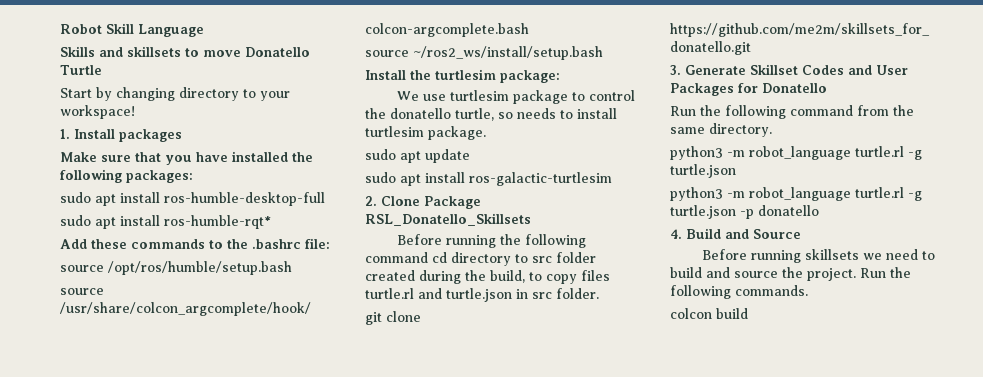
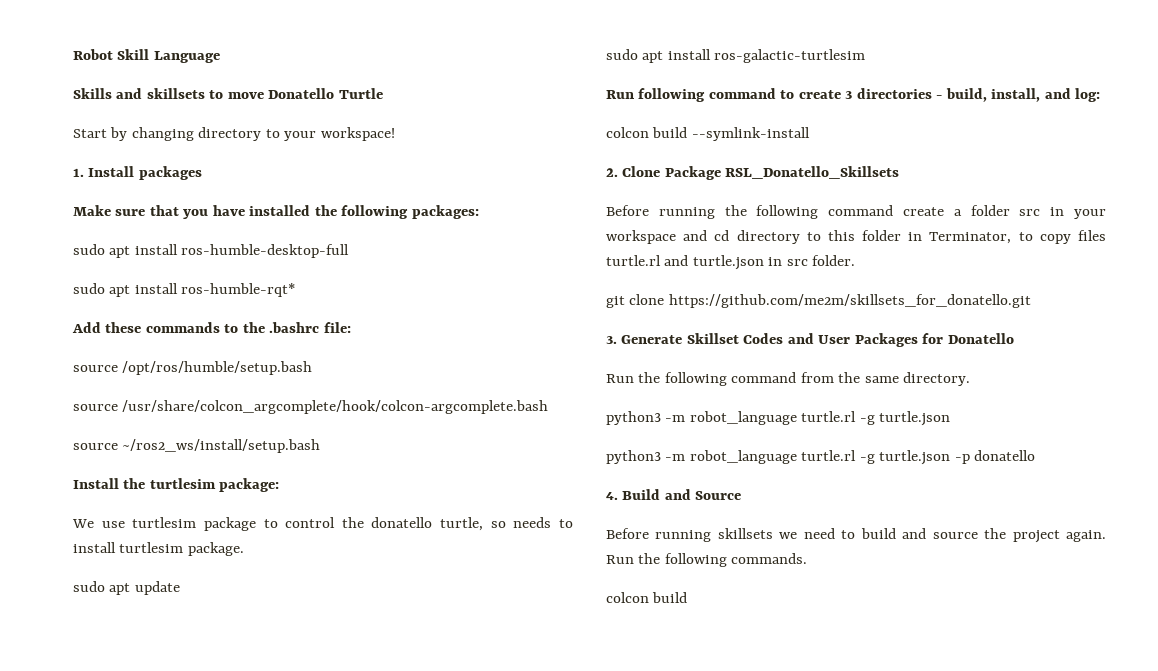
+ Run following command to create 3 directories - build, install, and log:
+ colcon build --symlink-install
- Before running the following command cd directory to src folder created during the build, to copy files turtle.rl and turtle.json in src folder.
+ Before running the following command create a folder src in your workspace and cd directory to this folder in Terminator, to copy files turtle.rl and turtle.json in src folder.
- Before running skillsets we need to build and source the project.
+ Before running skillsets we need to build and source the project again.

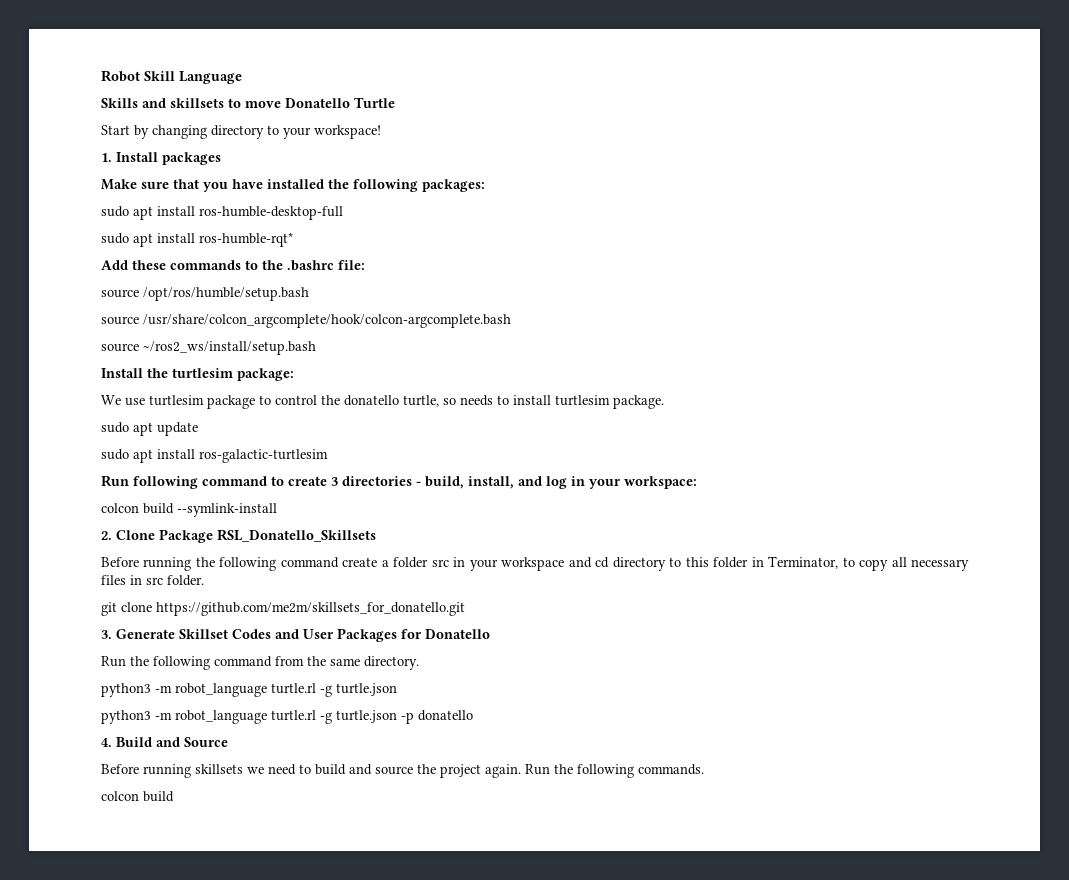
- Run following command to create 3 directories - build, install, and log:
+ Run following command to create 3 directories - build, install, and log in your workspace:
- Before running the following command create a folder src in your workspace and cd directory to this folder in Terminator, to copy files turtle.rl and turtle.json in src folder.
+ Before running the following command create a folder src in your workspace and cd directory to this folder in Terminator, to copy all necessary files in src folder.

